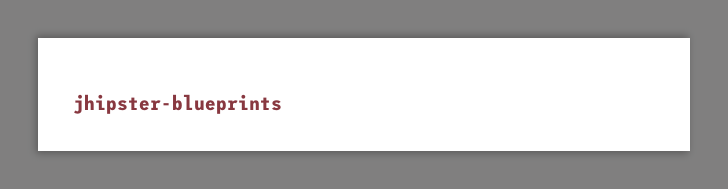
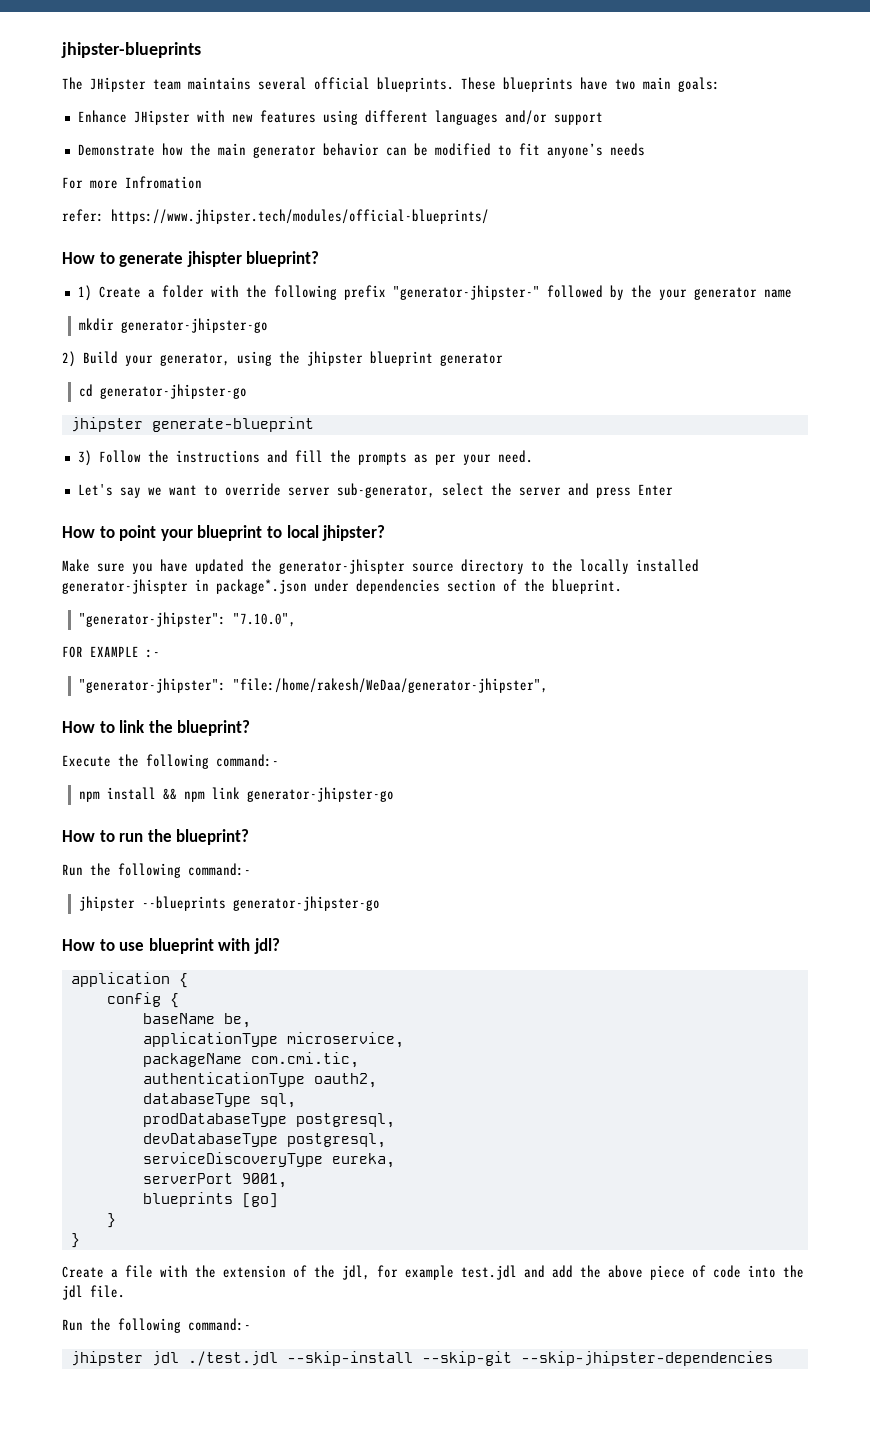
+ The JHipster team maintains several official blueprints. These blueprints have two main goals:
+ Enhance JHipster with new features using different languages and/or support
+ Demonstrate how the main generator behavior can be modified to fit anyone’s needs
+ For more Infromation
+ refer: https://www.jhipster.tech/modules/official-blueprints/
+ How to generate jhispter blueprint?
+ 1) Create a folder with the following prefix "generator-jhipster-" followed by the your generator name
+ mkdir generator-jhipster-go
+ 2) Build your generator, using the jhipster blueprint generator
+ cd generator-jhipster-go
+ jhipster generate-blueprint
+ 3) Follow the instructions and fill the prompts as per your need.
+ Let's say we want to override server sub-generator, select the server and press Enter
+ How to point your blueprint to local jhipster?
+ Make sure you have updated the generator-jhispter source directory to the locally installed generator-jhispter in package*.json under dependencies section of the blueprint.
+ "generator-jhipster": "7.10.0",
+ FOR EXAMPLE :-
+ "generator-jhipster": "file:/home/rakesh/WeDaa/generator-jhipster",
+ How to link the blueprint?
+ Execute the following command:-
+ npm install && npm link generator-jhipster-go
+ How to run the blueprint?
+ Run the following command:-
+ jhipster --blueprints generator-jhipster-go
+ How to use blueprint with jdl?
+ application {
+ config {
+ baseName be,
+ applicationType microservice,
+ packageName com.cmi.tic,
+ authenticationType oauth2,
+ databaseType sql,
+ prodDatabaseType postgresql,
+ devDatabaseType postgresql,
+ serviceDiscoveryType eureka,
+ serverPort 9001,
+ blueprints [go]
+ }
+ }
+ Create a file with the extension of the jdl, for example test.jdl and add the above piece of code into the jdl file.
+ Run the following command:-
+ jhipster jdl ./test.jdl --skip-install --skip-git --skip-jhipster-dependencies

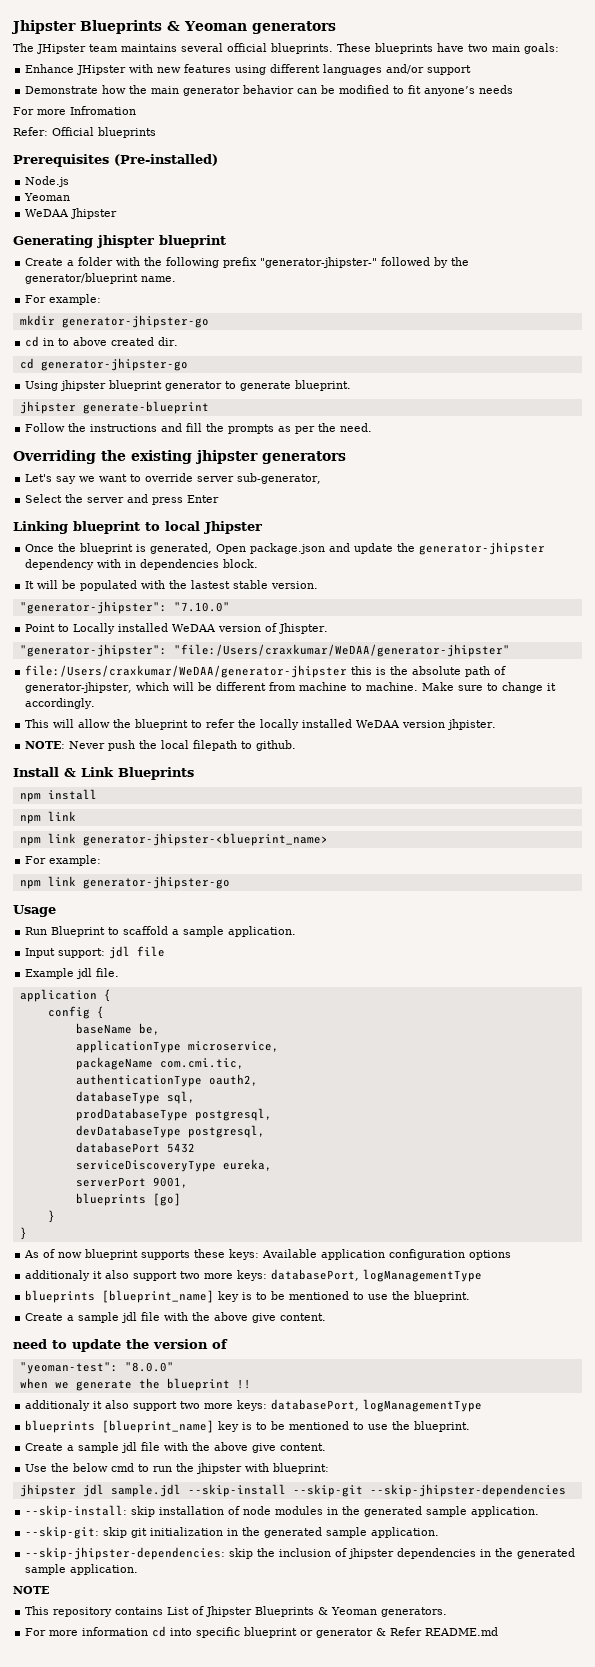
- jhipster-blueprints
+ Jhipster Blueprints & Yeoman generators
- refer: https://www.jhipster.tech/modules/official-blueprints/
- How to generate jhispter blueprint?
- 1) Create a folder with the following prefix "generator-jhipster-" followed by the your generator name
+ Refer: Official blueprints
+ Prerequisites (Pre-installed)
+ Node.js
+ Yeoman
+ WeDAA Jhipster
+ Generating jhispter blueprint
+ Create a folder with the following prefix "generator-jhipster-" followed by the generator/blueprint name.
+ For example:
  mkdir generator-jhipster-go
- 2) Build your generator, using the jhipster blueprint generator
+ cd in to above created dir.
  cd generator-jhipster-go
+ Using jhipster blueprint generator to generate blueprint.
- 3) Follow the instructions and fill the prompts as per your need.
+ Follow the instructions and fill the prompts as per the need.
+ Overriding the existing jhipster generators
- Let's say we want to override server sub-generator, select the server and press Enter
+ Let's say we want to override server sub-generator,
+ Select the server and press Enter
- How to point your blueprint to local jhipster?
- Make sure you have updated the generator-jhispter source directory to the locally installed generator-jhispter in package*.json under dependencies section of the blueprint.
- "generator-jhipster": "7.10.0",
- FOR EXAMPLE :-
- "generator-jhipster": "file:/home/rakesh/WeDaa/generator-jhipster",
- How to link the blueprint?
- Execute the following command:-
- npm install && npm link generator-jhipster-go
- How to run the blueprint?
- Run the following command:-
- jhipster --blueprints generator-jhipster-go
- How to use blueprint with jdl?
+ Linking blueprint to local Jhipster
+ Once the blueprint is generated, Open package.json and update the generator-jhipster dependency with in dependencies block.
+ It will be populated with the lastest stable version.
+ "generator-jhipster": "7.10.0"
+ Point to Locally installed WeDAA version of Jhispter.
+ "generator-jhipster": "file:/Users/craxkumar/WeDAA/generator-jhipster"
+ file:/Users/craxkumar/WeDAA/generator-jhipster this is the absolute path of generator-jhipster, which will be different from machine to machine. Make sure to change it accordingly.
+ This will allow the blueprint to refer the locally installed WeDAA version jhpister.
+ NOTE: Never push the local filepath to github.
+ Install & Link Blueprints
+ npm install
+ npm link
+ npm link generator-jhipster-<blueprint_name>
+ For example:
+ npm link generator-jhipster-go
+ Usage
+ Run Blueprint to scaffold a sample application.
+ Input support: jdl file
+ Example jdl file.
+ databasePort 5432
- Create a file with the extension of the jdl, for example test.jdl and add the above piece of code into the jdl file.
- Run the following command:-
+ As of now blueprint supports these keys: Available application configuration options
+ additionaly it also support two more keys: databasePort, logManagementType
+ blueprints [blueprint_name] key is to be mentioned to use the blueprint.
+ Create a sample jdl file with the above give content.
+ need to update the version of
+ "yeoman-test": "8.0.0"
+ when we generate the blueprint !!
+ additionaly it also support two more keys: databasePort, logManagementType
+ blueprints [blueprint_name] key is to be mentioned to use the blueprint.
+ Create a sample jdl file with the above give content.
+ Use the below cmd to run the jhipster with blueprint:
- jhipster jdl ./test.jdl --skip-install --skip-git --skip-jhipster-dependencies
+ jhipster jdl sample.jdl --skip-install --skip-git --skip-jhipster-dependencies
+ --skip-install: skip installation of node modules in the generated sample application.
+ --skip-git: skip git initialization in the generated sample application.
+ --skip-jhipster-dependencies: skip the inclusion of jhipster dependencies in the generated sample application.
+ NOTE
+ This repository contains List of Jhipster Blueprints & Yeoman generators.
+ For more information cd into specific blueprint or generator & Refer README.md

